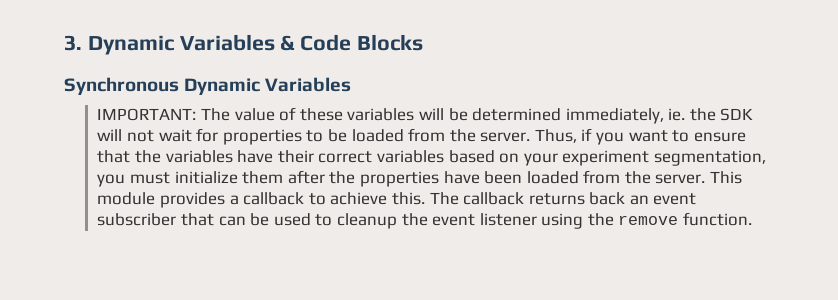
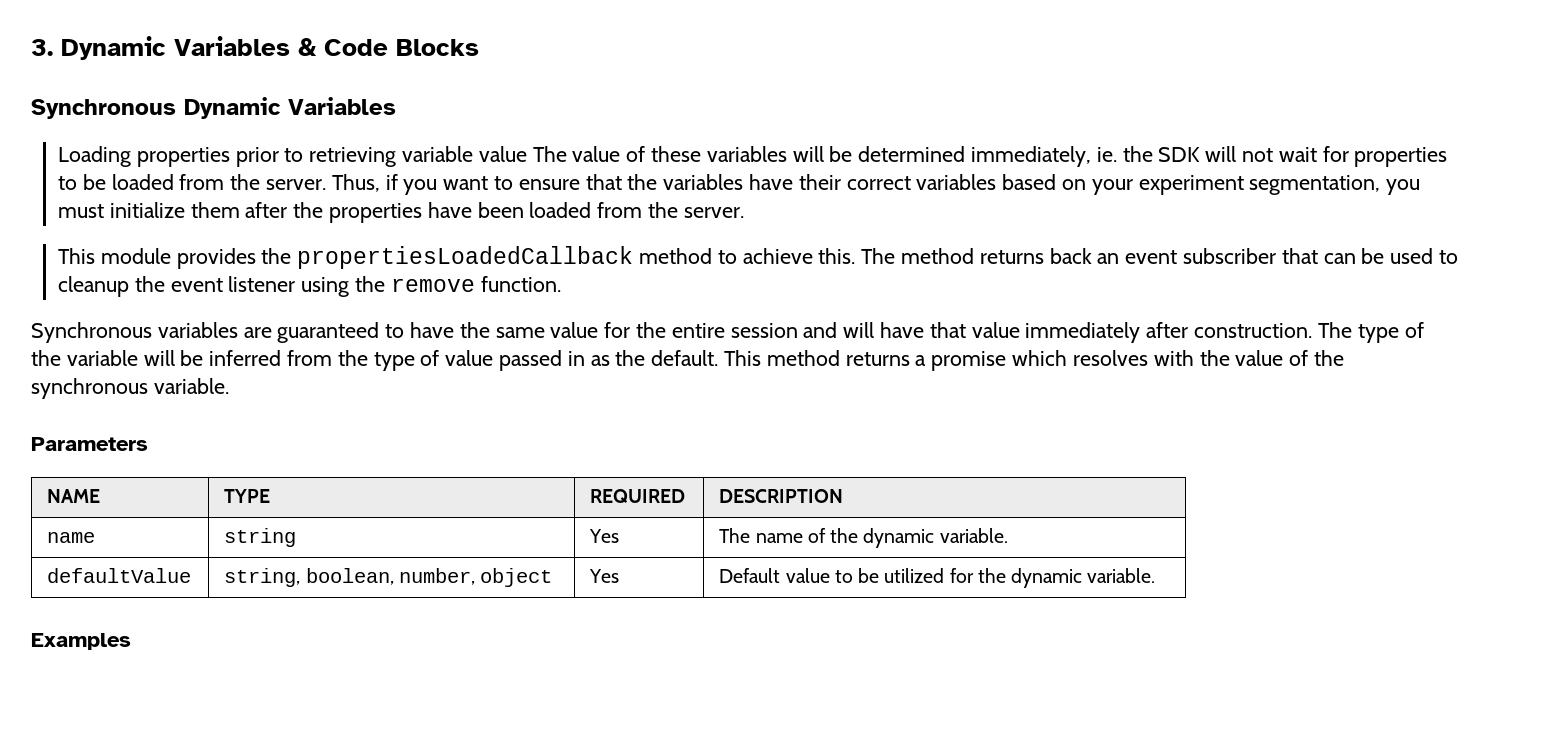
- IMPORTANT: The value of these variables will be determined immediately, ie. the SDK will not wait for properties to be loaded from the server.
+ Loading properties prior to retrieving variable value The value of these variables will be determined immediately, ie. the SDK will not wait for properties to be loaded from the server.
- Thus, if you want to ensure that the variables have their correct variables based on your experiment segmentation, you must initialize them after the properties have been loaded from the server. This module provides a callback to achieve this.
+ Thus, if you want to ensure that the variables have their correct variables based on your experiment segmentation, you must initialize them after the properties have been loaded from the server.
+ This module provides the propertiesLoadedCallback method to achieve this.
- The callback returns back an event subscriber that can be used to cleanup the event listener using the remove function.
+ The method returns back an event subscriber that can be used to cleanup the event listener using the remove function.
+ Synchronous variables are guaranteed to have the same value for the entire session and will have that value immediately after construction. The type of the variable will be inferred from the type of value passed in as the default. This method returns a promise which resolves with the value of the synchronous variable.
+ Parameters
+ NAME | TYPE | REQUIRED | DESCRIPTION
+ name | string | Yes | The name of the dynamic variable.
+ defaultValue | string, boolean, number, object | Yes | Default value to be utilized for the dynamic variable.
+ Examples

